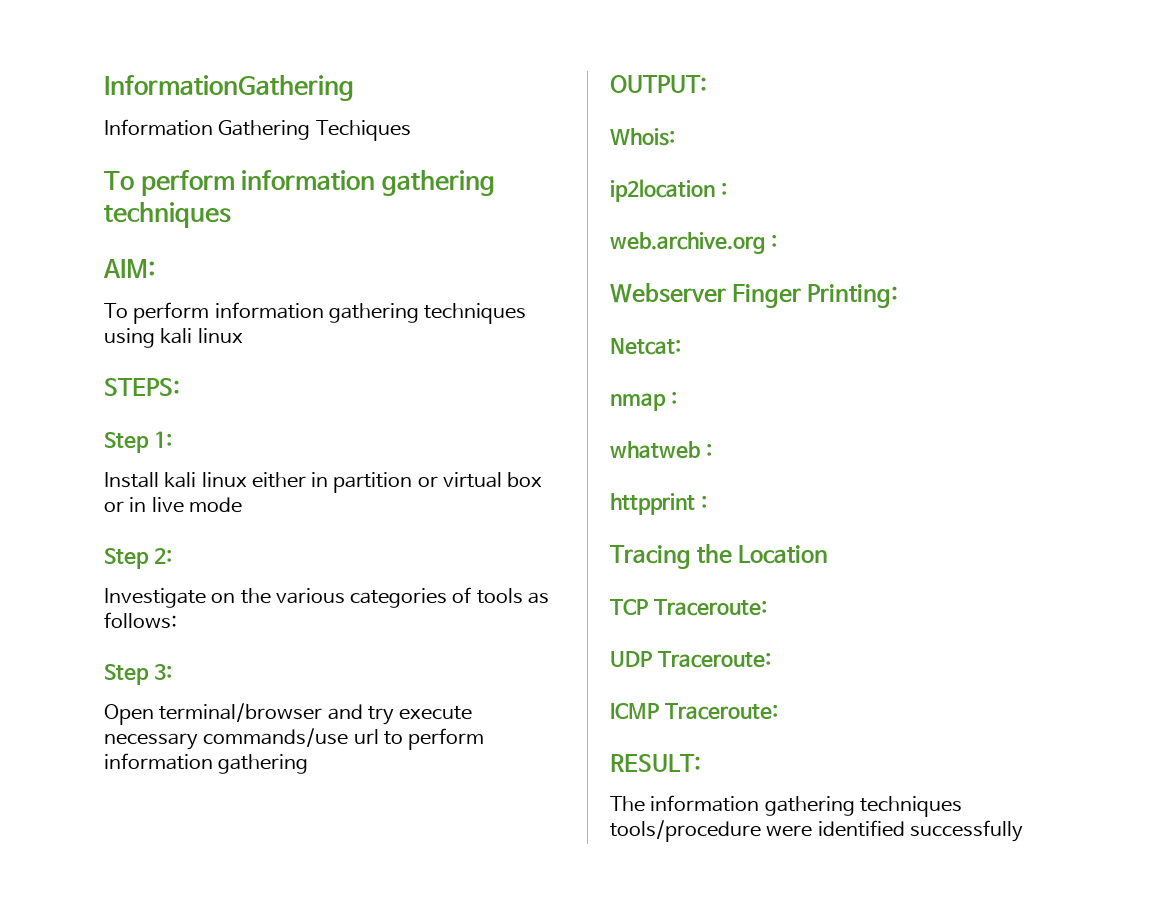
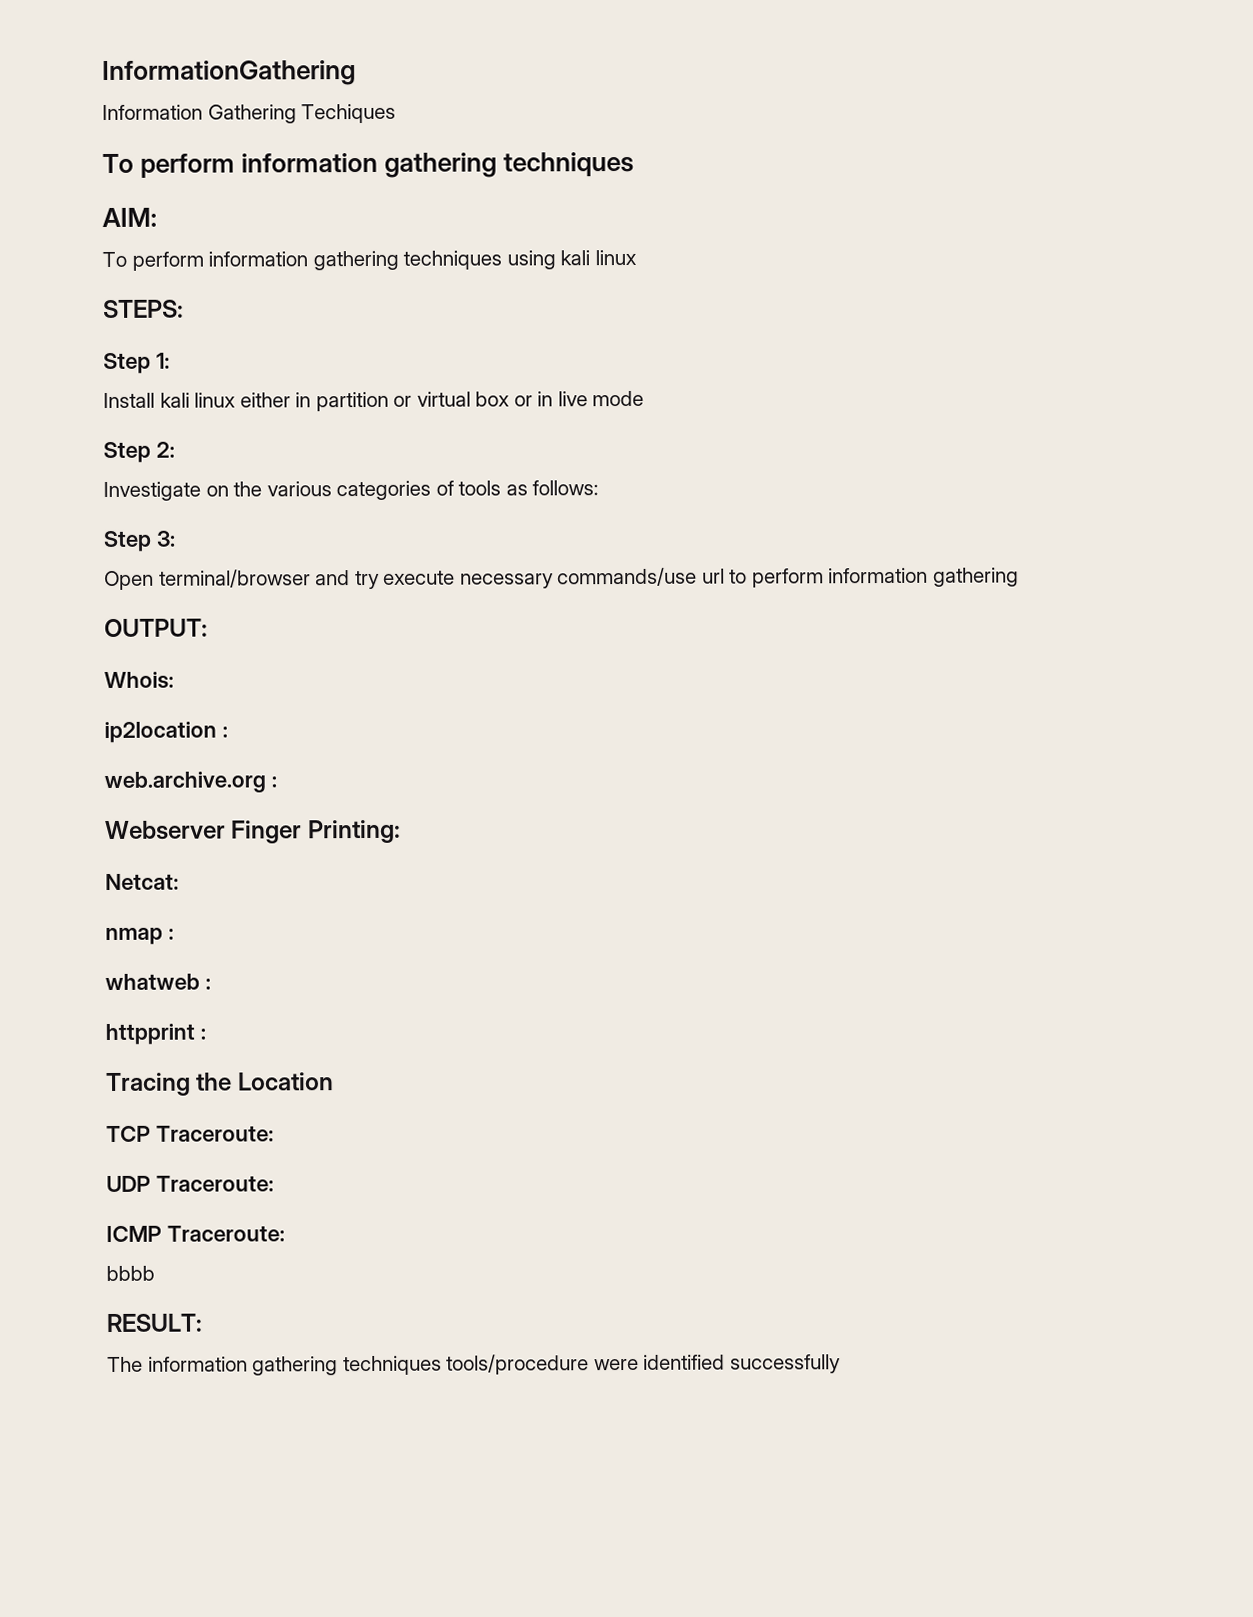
+ bbbb

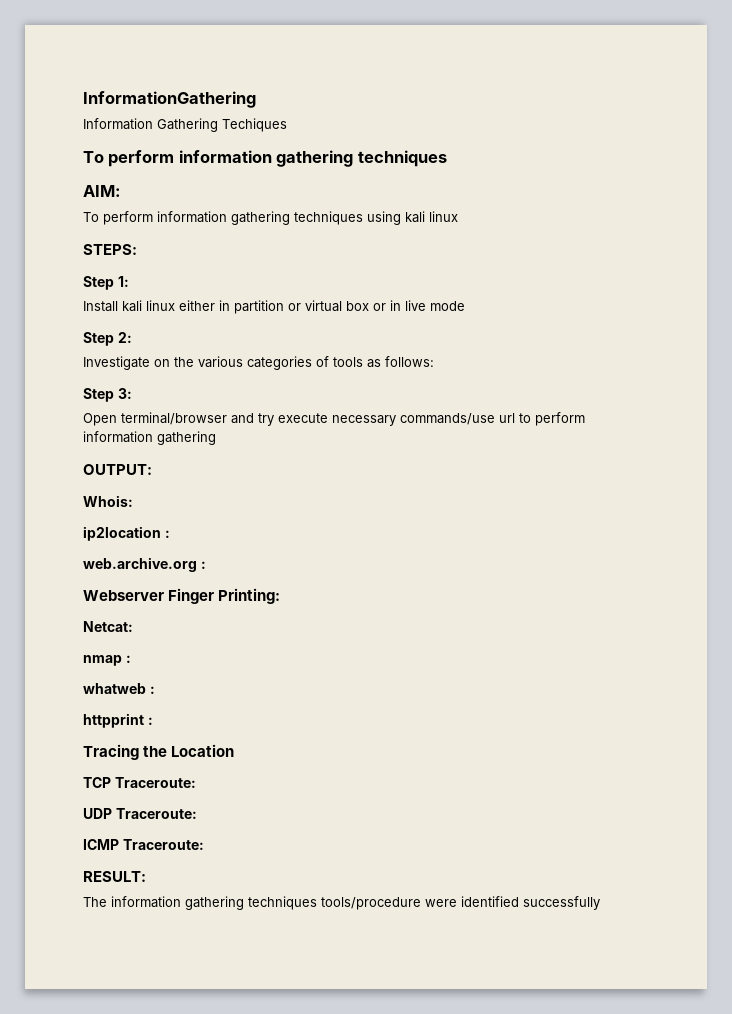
- bbbb

